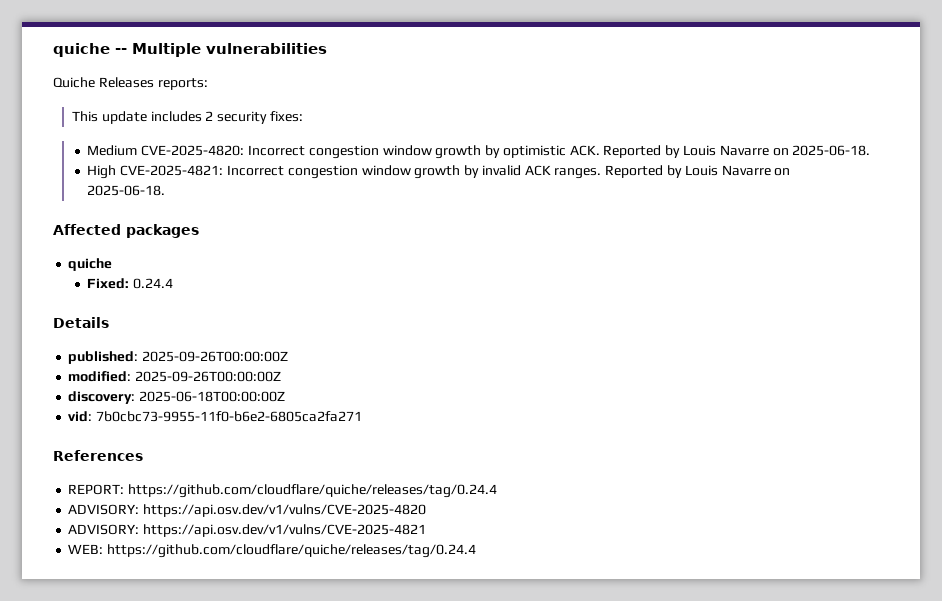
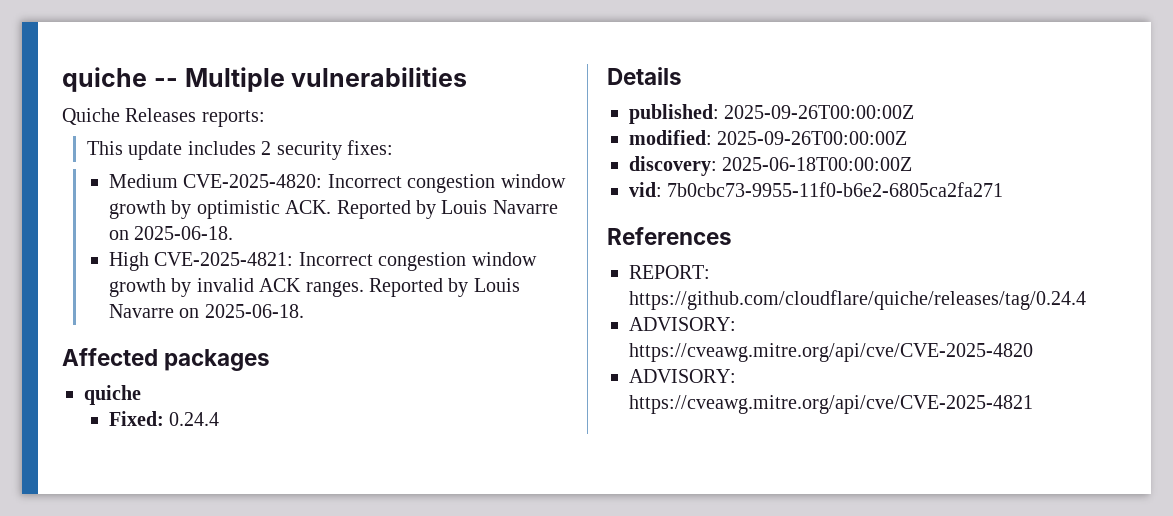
- ADVISORY: https://api.osv.dev/v1/vulns/CVE-2025-4820
- ADVISORY: https://api.osv.dev/v1/vulns/CVE-2025-4821
- WEB: https://github.com/cloudflare/quiche/releases/tag/0.24.4
+ ADVISORY: https://cveawg.mitre.org/api/cve/CVE-2025-4820
+ ADVISORY: https://cveawg.mitre.org/api/cve/CVE-2025-4821

